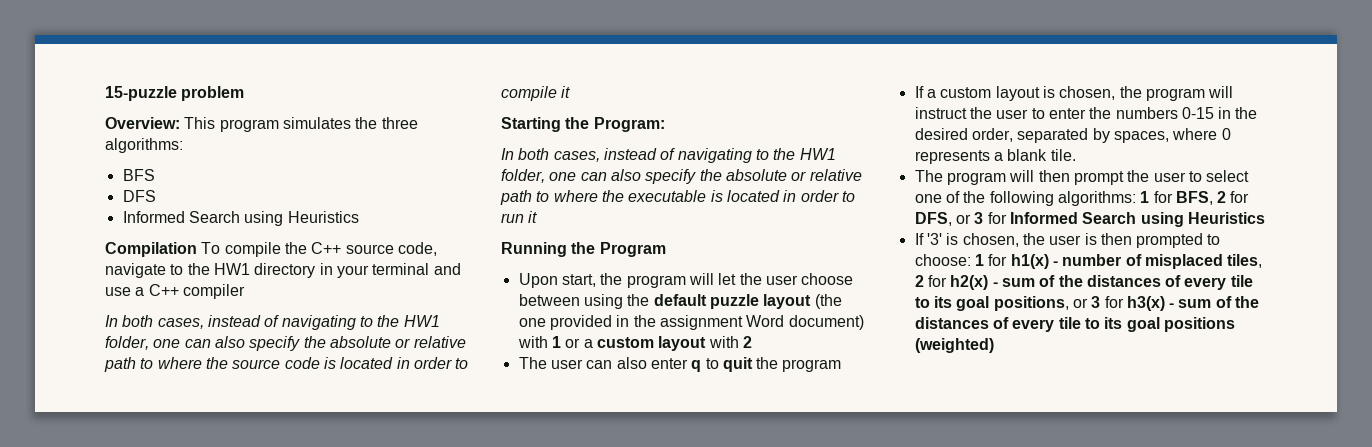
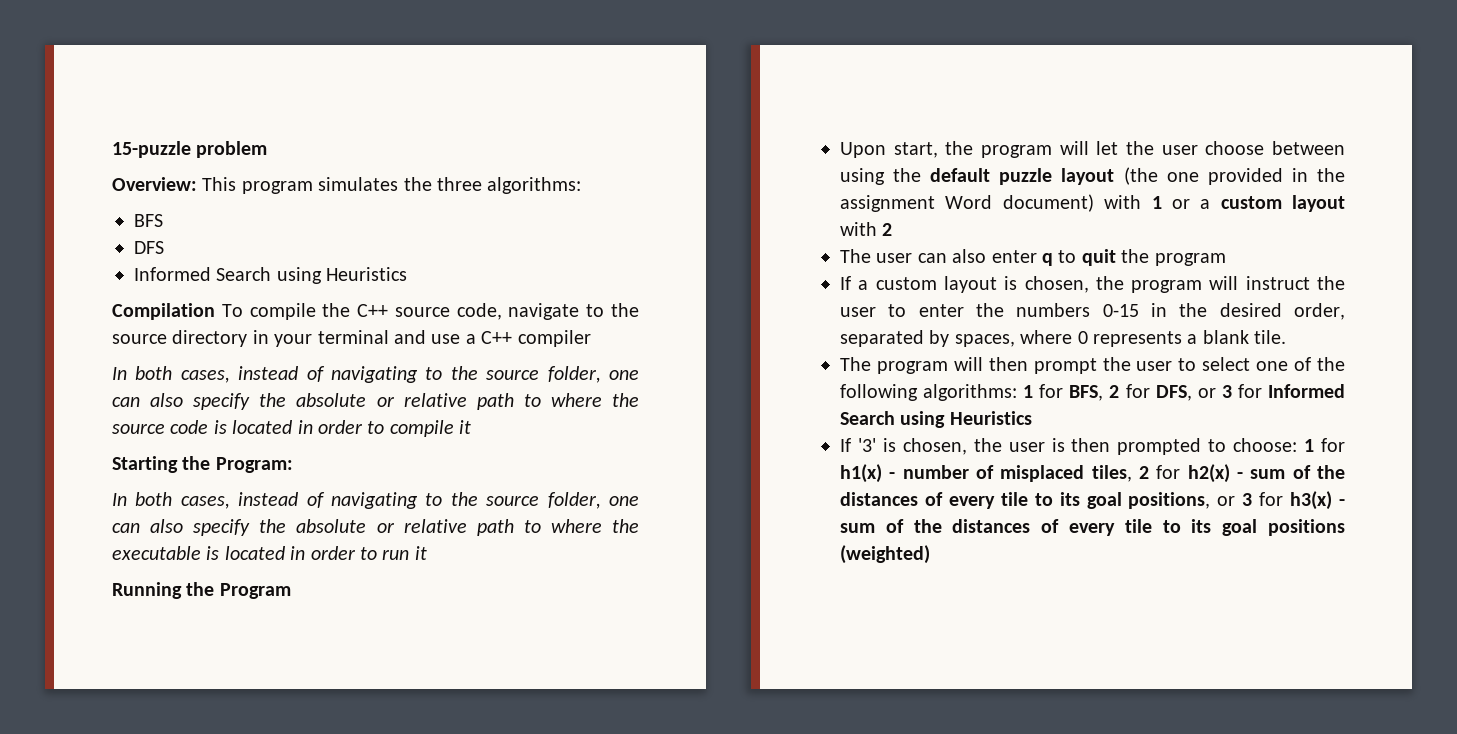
- Compilation To compile the C++ source code, navigate to the HW1 directory in your terminal and use a C++ compiler
+ Compilation To compile the C++ source code, navigate to the source directory in your terminal and use a C++ compiler
- In both cases, instead of navigating to the HW1 folder, one can also specify the absolute or relative path to where the source code is located in order to compile it
+ In both cases, instead of navigating to the source folder, one can also specify the absolute or relative path to where the source code is located in order to compile it
- In both cases, instead of navigating to the HW1 folder, one can also specify the absolute or relative path to where the executable is located in order to run it
+ In both cases, instead of navigating to the source folder, one can also specify the absolute or relative path to where the executable is located in order to run it

